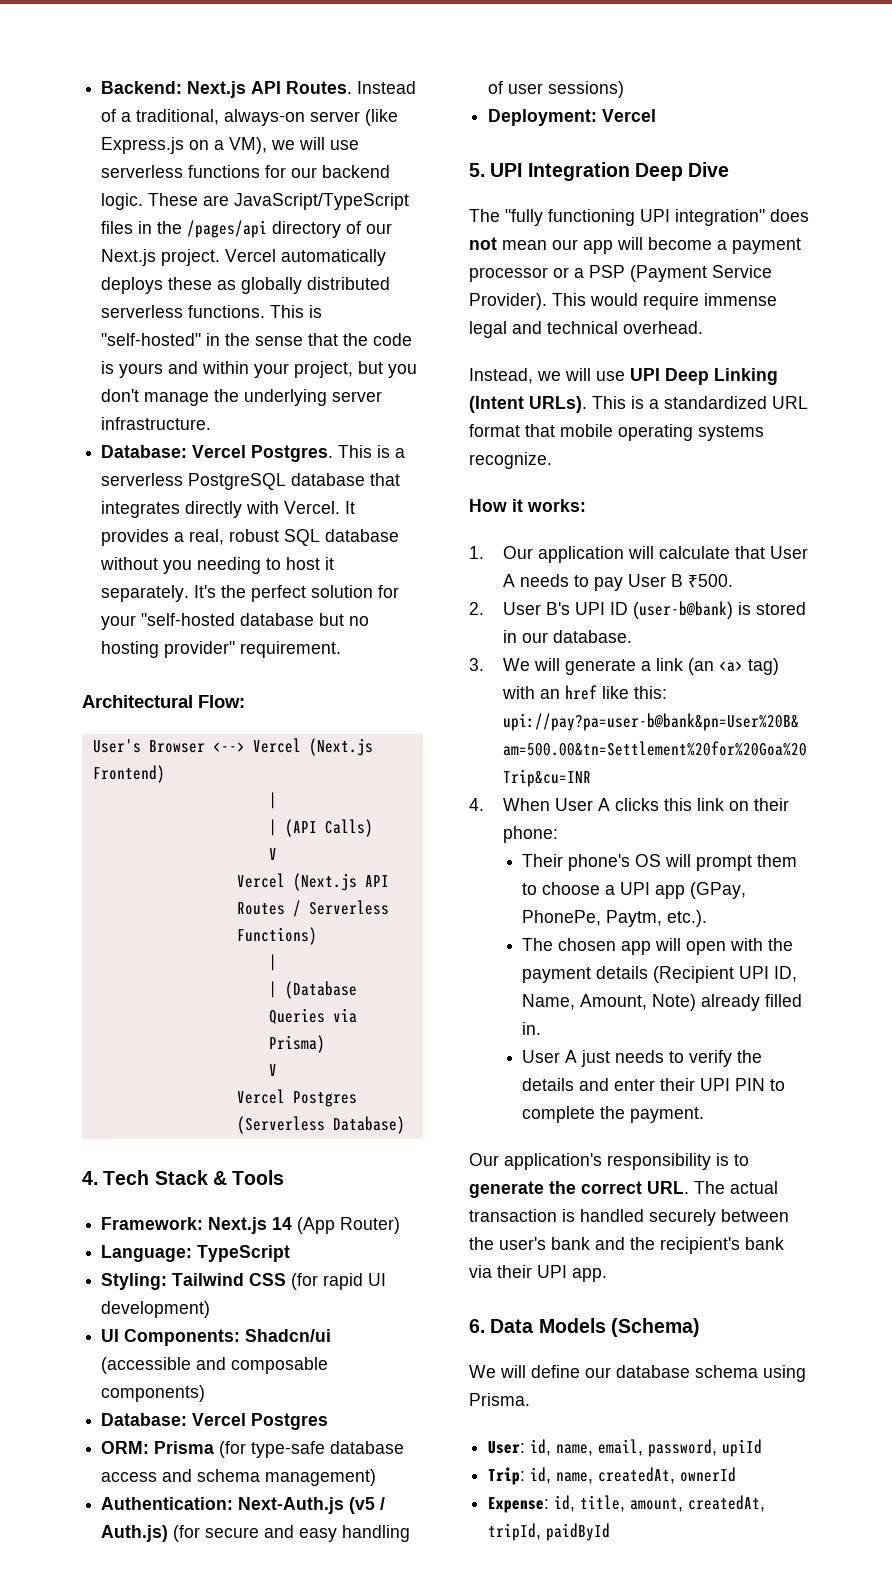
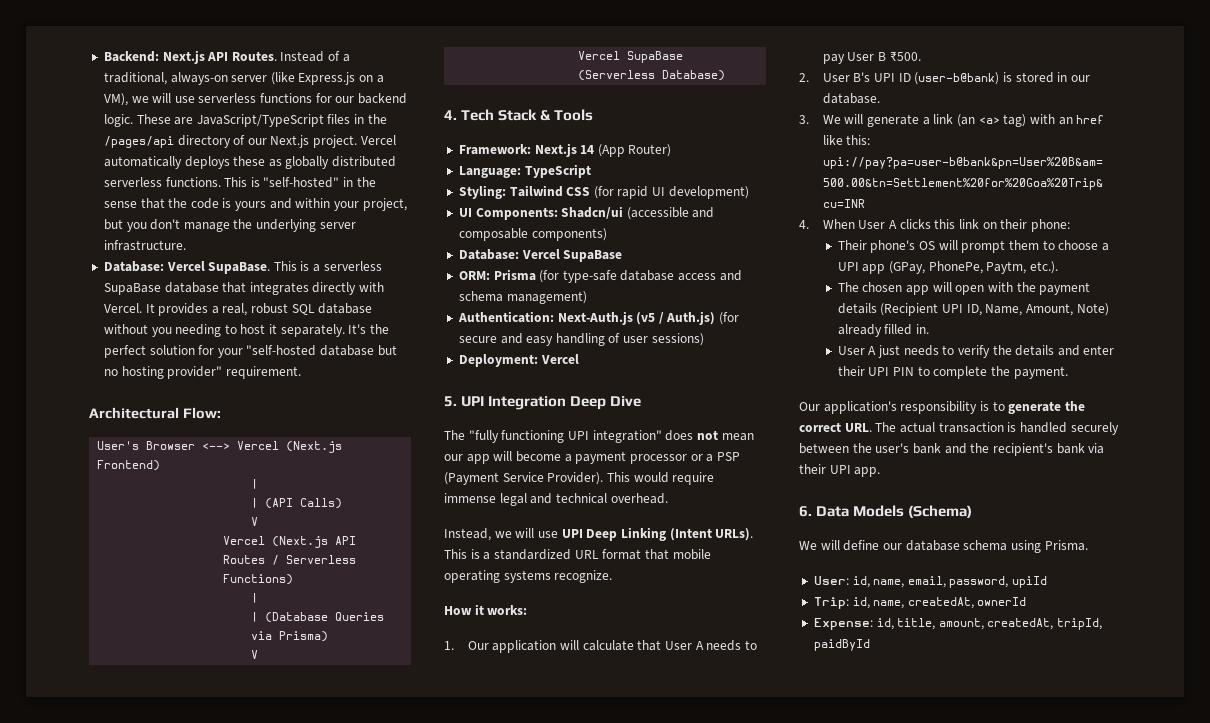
- Database: Vercel Postgres.
+ Database: Vercel SupaBase.
- This is a serverless PostgreSQL database that integrates directly with Vercel.
+ This is a serverless SupaBase database that integrates directly with Vercel.
- Vercel Postgres (Serverless Database)
+ Vercel SupaBase (Serverless Database)
- Database: Vercel Postgres
+ Database: Vercel SupaBase

